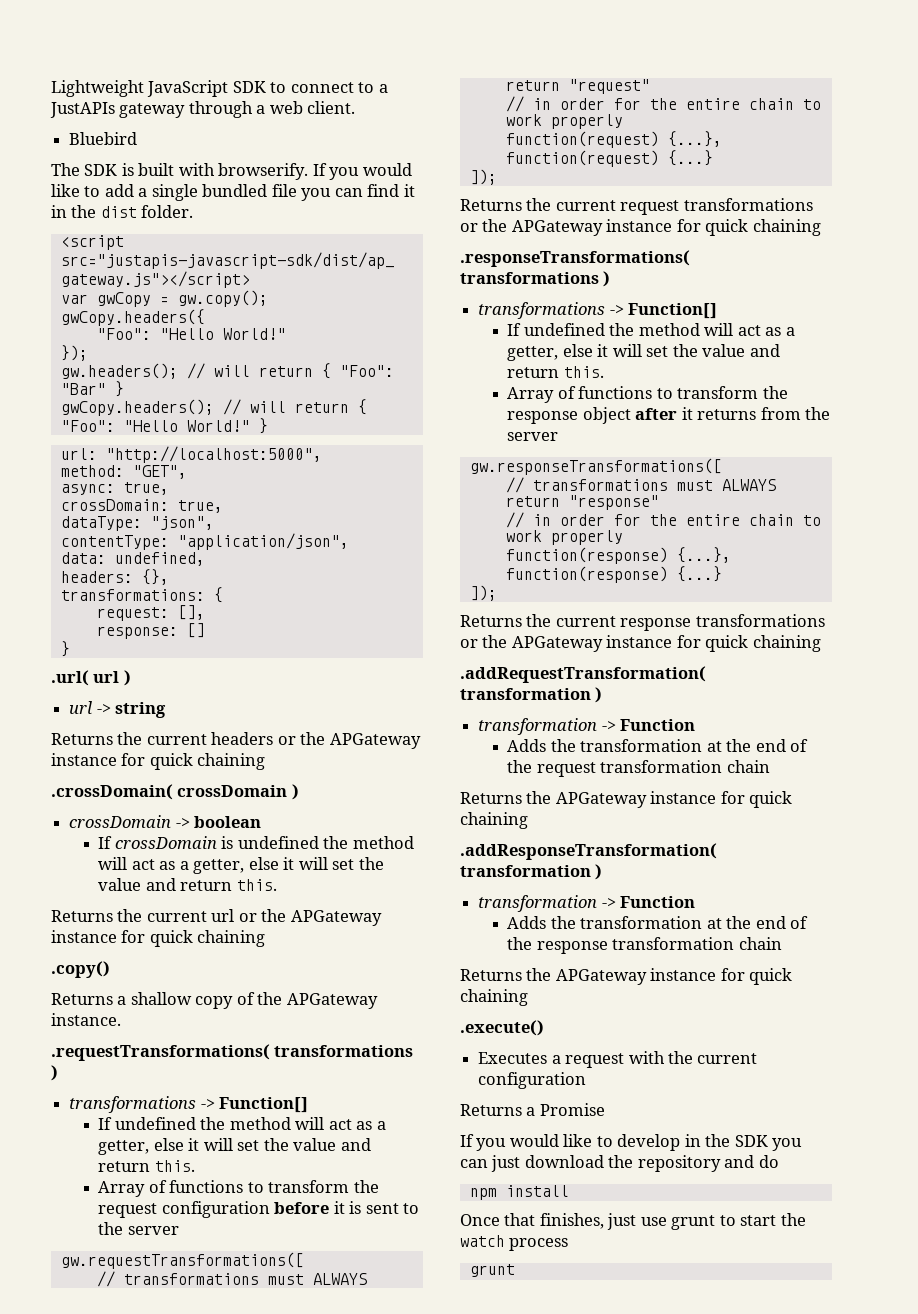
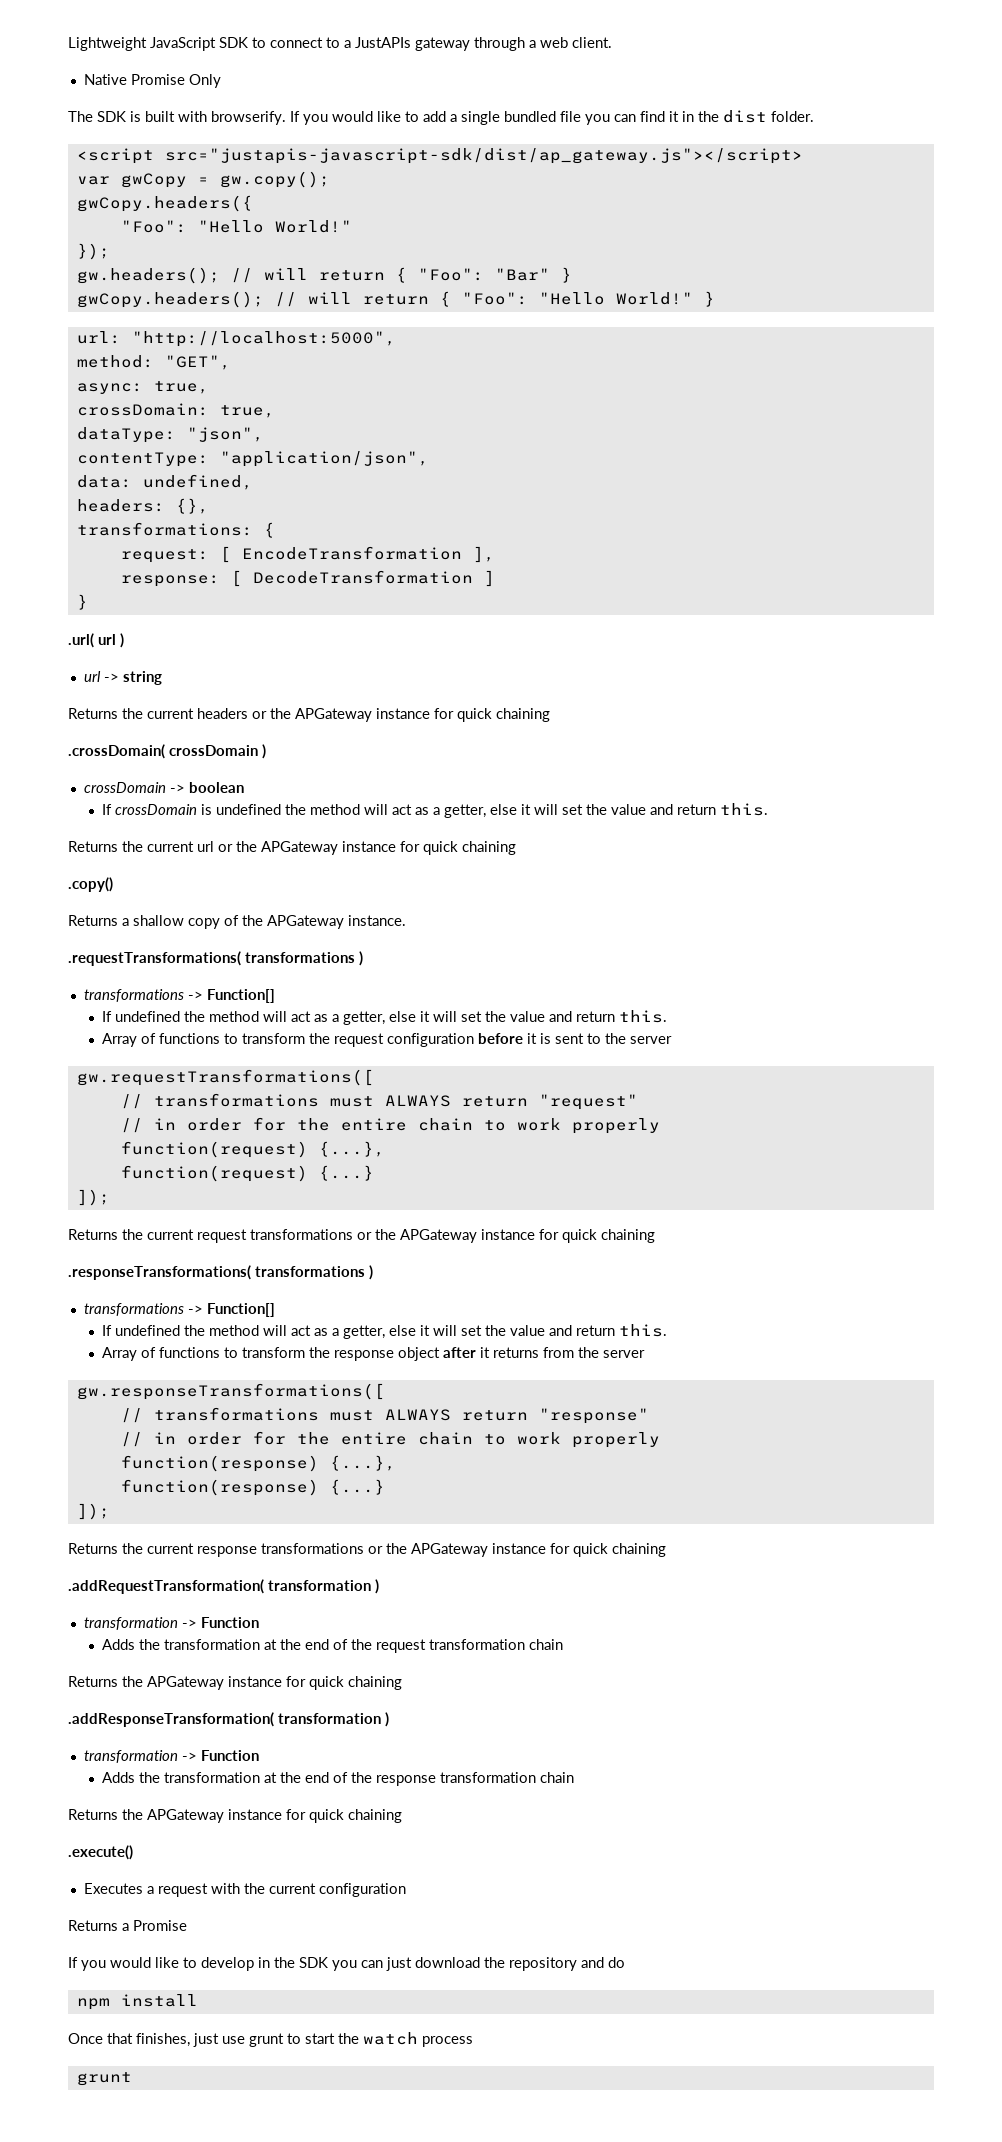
- Bluebird
+ Native Promise Only
- request: [],
- response: []
+ request: [ EncodeTransformation ],
+ response: [ DecodeTransformation ]

